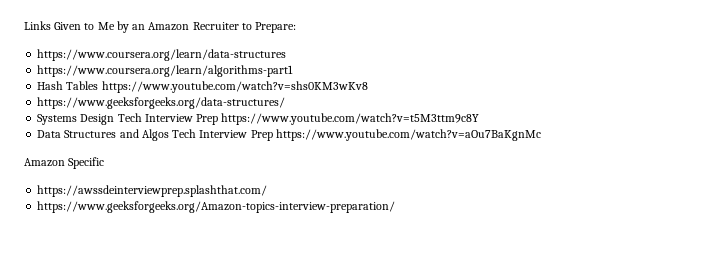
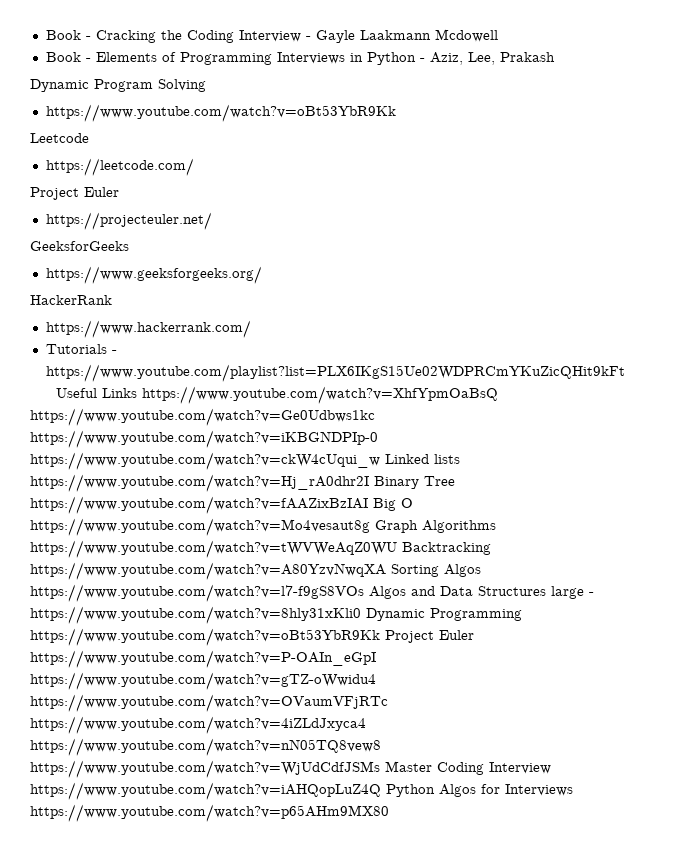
- Links Given to Me by an Amazon Recruiter to Prepare:
- https://www.coursera.org/learn/data-structures
- https://www.coursera.org/learn/algorithms-part1
- Hash Tables https://www.youtube.com/watch?v=shs0KM3wKv8
- https://www.geeksforgeeks.org/data-structures/
- Systems Design Tech Interview Prep https://www.youtube.com/watch?v=t5M3ttm9c8Y
- Data Structures and Algos Tech Interview Prep https://www.youtube.com/watch?v=aOu7BaKgnMc
- Amazon Specific
- https://awssdeinterviewprep.splashthat.com/
- https://www.geeksforgeeks.org/Amazon-topics-interview-preparation/
+ Book - Cracking the Coding Interview - Gayle Laakmann Mcdowell
+ Book - Elements of Programming Interviews in Python - Aziz, Lee, Prakash
+ Dynamic Program Solving
+ https://www.youtube.com/watch?v=oBt53YbR9Kk
+ Leetcode
+ https://leetcode.com/
+ Project Euler
+ https://projecteuler.net/
+ GeeksforGeeks
+ https://www.geeksforgeeks.org/
+ HackerRank
+ https://www.hackerrank.com/
+ Tutorials - https://www.youtube.com/playlist?list=PLX6IKgS15Ue02WDPRCmYKuZicQHit9kFt
+ Useful Links https://www.youtube.com/watch?v=XhfYpmOaBsQ https://www.youtube.com/watch?v=Ge0Udbws1kc https://www.youtube.com/watch?v=iKBGNDPIp-0 https://www.youtube.com/watch?v=ckW4cUqui_w Linked lists https://www.youtube.com/watch?v=Hj_rA0dhr2I Binary Tree https://www.youtube.com/watch?v=fAAZixBzIAI Big O https://www.youtube.com/watch?v=Mo4vesaut8g Graph Algorithms https://www.youtube.com/watch?v=tWVWeAqZ0WU Backtracking https://www.youtube.com/watch?v=A80YzvNwqXA Sorting Algos https://www.youtube.com/watch?v=l7-f9gS8VOs Algos and Data Structures large - https://www.youtube.com/watch?v=8hly31xKli0 Dynamic Programming https://www.youtube.com/watch?v=oBt53YbR9Kk Project Euler https://www.youtube.com/watch?v=P-OAIn_eGpI https://www.youtube.com/watch?v=gTZ-oWwidu4 https://www.youtube.com/watch?v=OVaumVFjRTc https://www.youtube.com/watch?v=4iZLdJxyca4 https://www.youtube.com/watch?v=nN05TQ8vew8 https://www.youtube.com/watch?v=WjUdCdfJSMs Master Coding Interview https://www.youtube.com/watch?v=iAHQopLuZ4Q Python Algos for Interviews https://www.youtube.com/watch?v=p65AHm9MX80

